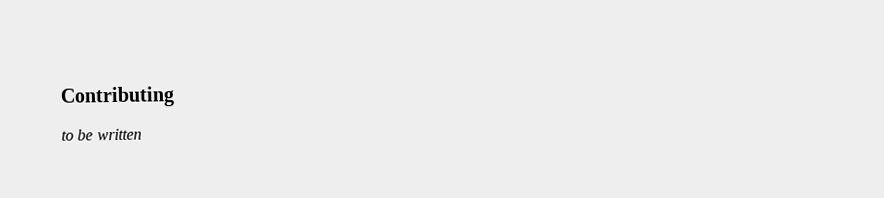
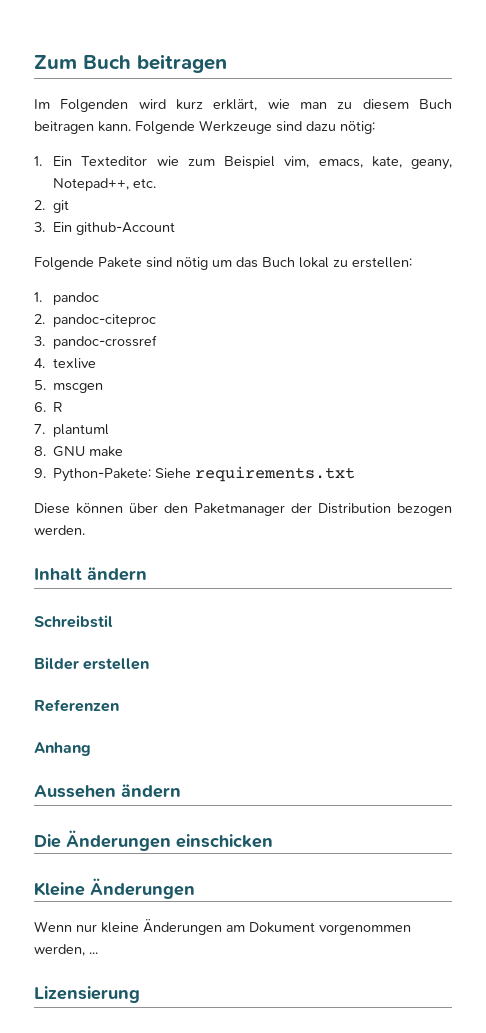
- Contributing
- to be written
+ Zum Buch beitragen
+ Im Folgenden wird kurz erklärt, wie man zu diesem Buch beitragen kann. Folgende Werkzeuge sind dazu nötig:
+ 1. Ein Texteditor wie zum Beispiel vim, emacs, kate, geany, Notepad++, etc.
+ 2. git
+ 3. Ein github-Account
+ Folgende Pakete sind nötig um das Buch lokal zu erstellen:
+ 1. pandoc
+ 2. pandoc-citeproc
+ 3. pandoc-crossref
+ 4. texlive
+ 5. mscgen
+ 6. R
+ 7. plantuml
+ 8. GNU make
+ 9. Python-Pakete: Siehe requirements.txt
+ Diese können über den Paketmanager der Distribution bezogen werden.
+ Inhalt ändern
+ Schreibstil
+ Bilder erstellen
+ Referenzen
+ Anhang
+ Aussehen ändern
+ Die Änderungen einschicken
+ Kleine Änderungen
+ Wenn nur kleine Änderungen am Dokument vorgenommen werden, ...
+ Lizensierung

